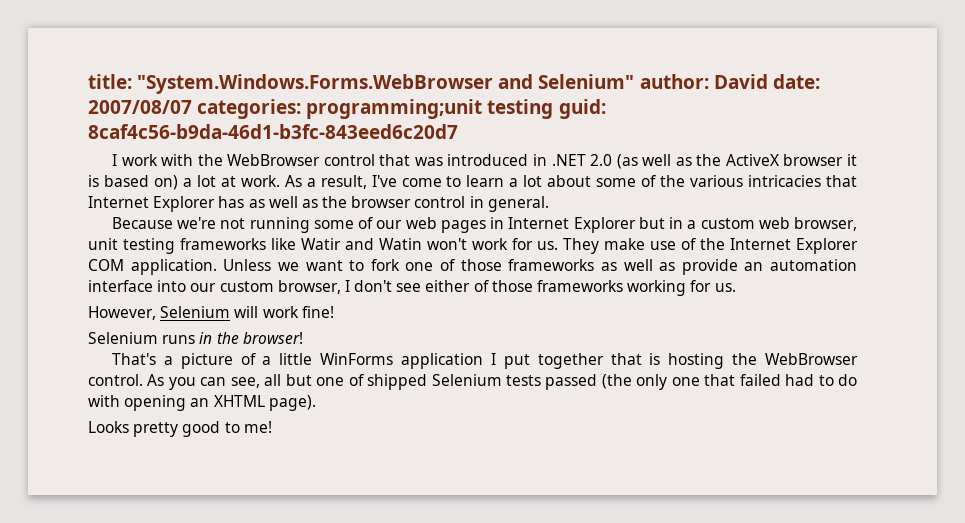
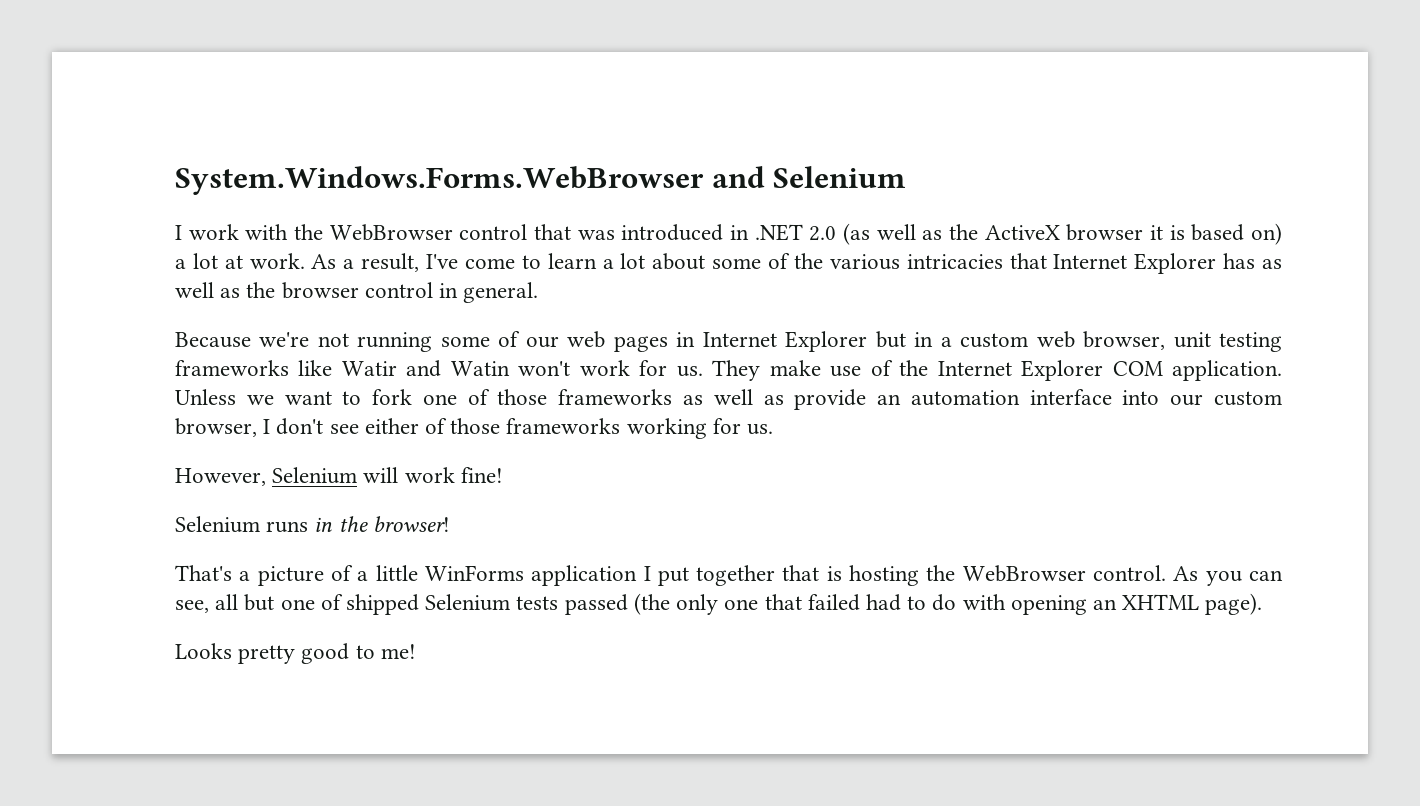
- title: "System.Windows.Forms.WebBrowser and Selenium" author: David date: 2007/08/07 categories: programming;unit testing guid: 8caf4c56-b9da-46d1-b3fc-843eed6c20d7
+ System.Windows.Forms.WebBrowser and Selenium

